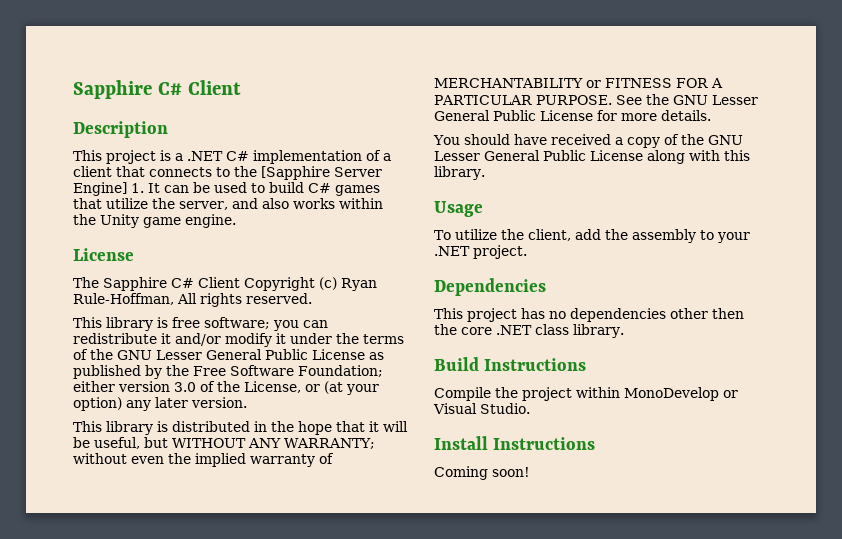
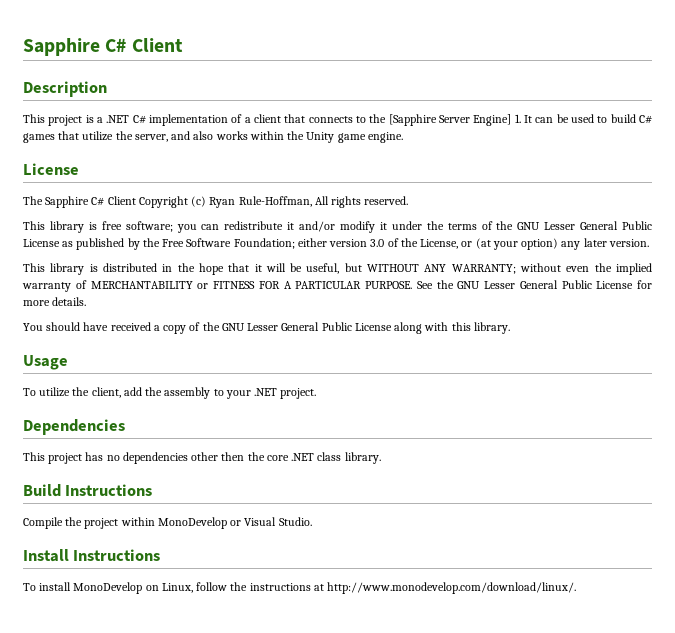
- Coming soon!
+ To install MonoDevelop on Linux, follow the instructions at http://www.monodevelop.com/download/linux/.

